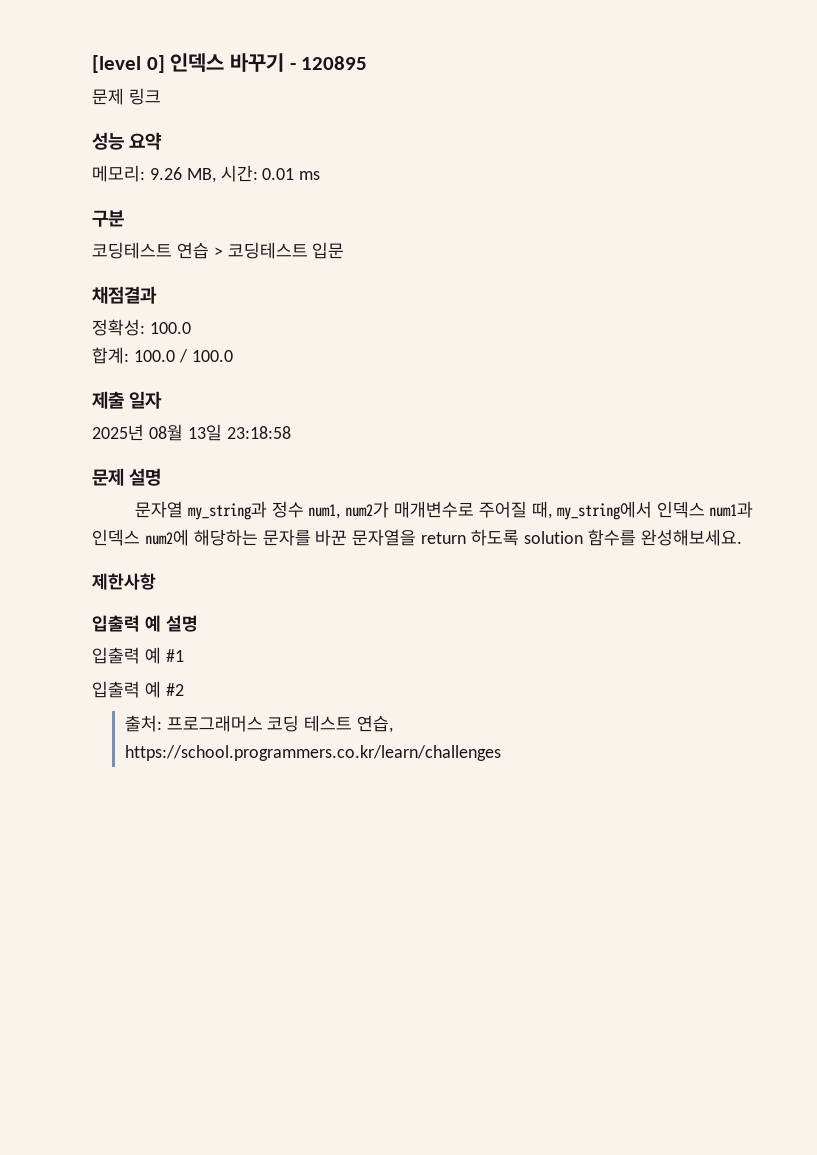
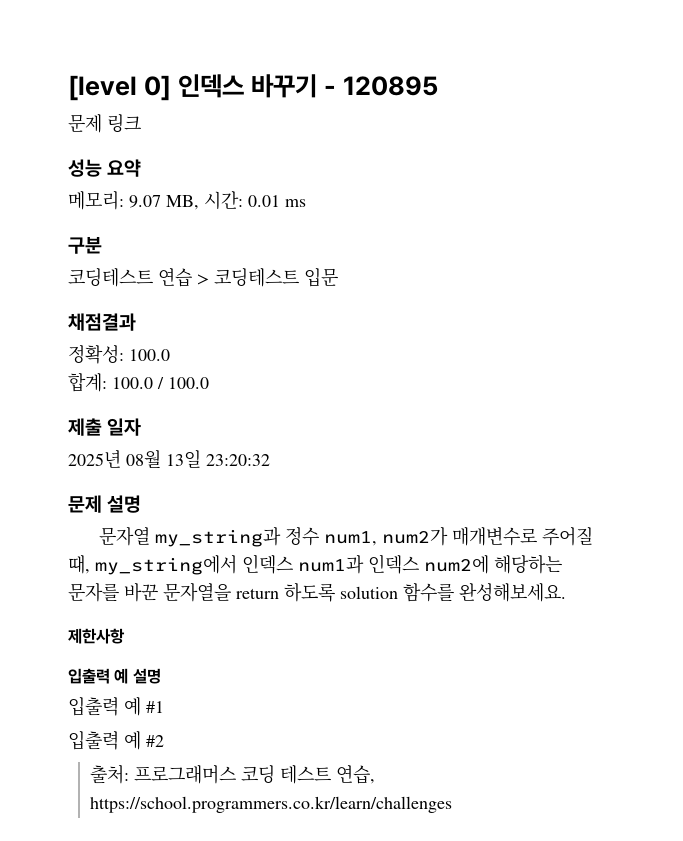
- 메모리: 9.26 MB, 시간: 0.01 ms
+ 메모리: 9.07 MB, 시간: 0.01 ms
- 2025년 08월 13일 23:18:58
+ 2025년 08월 13일 23:20:32

